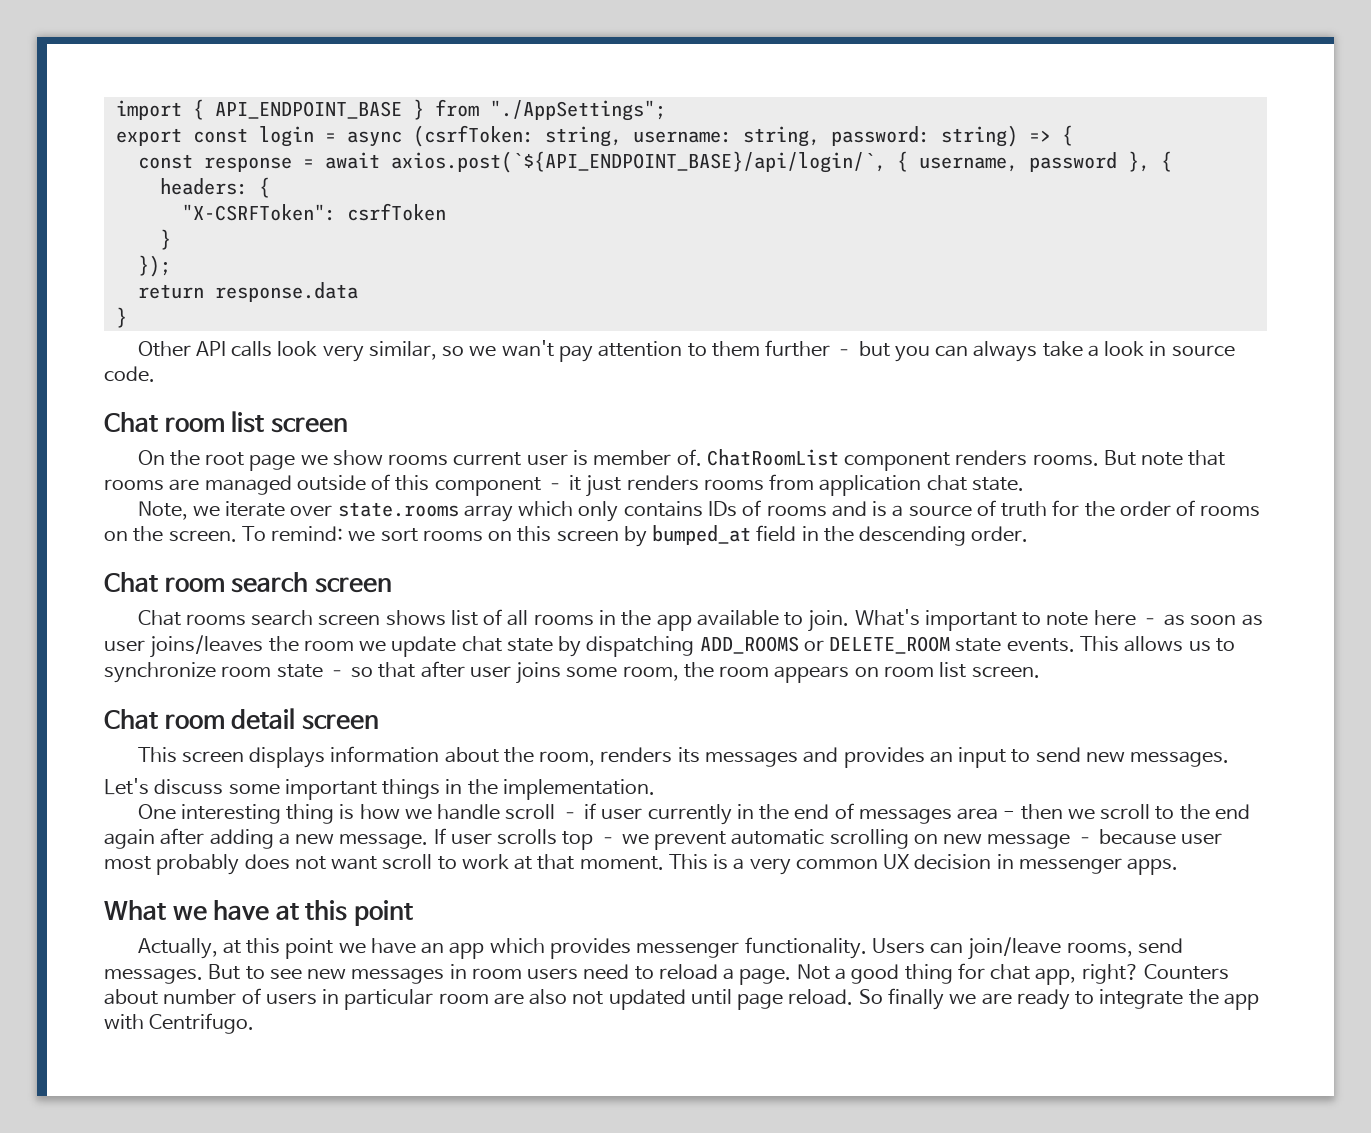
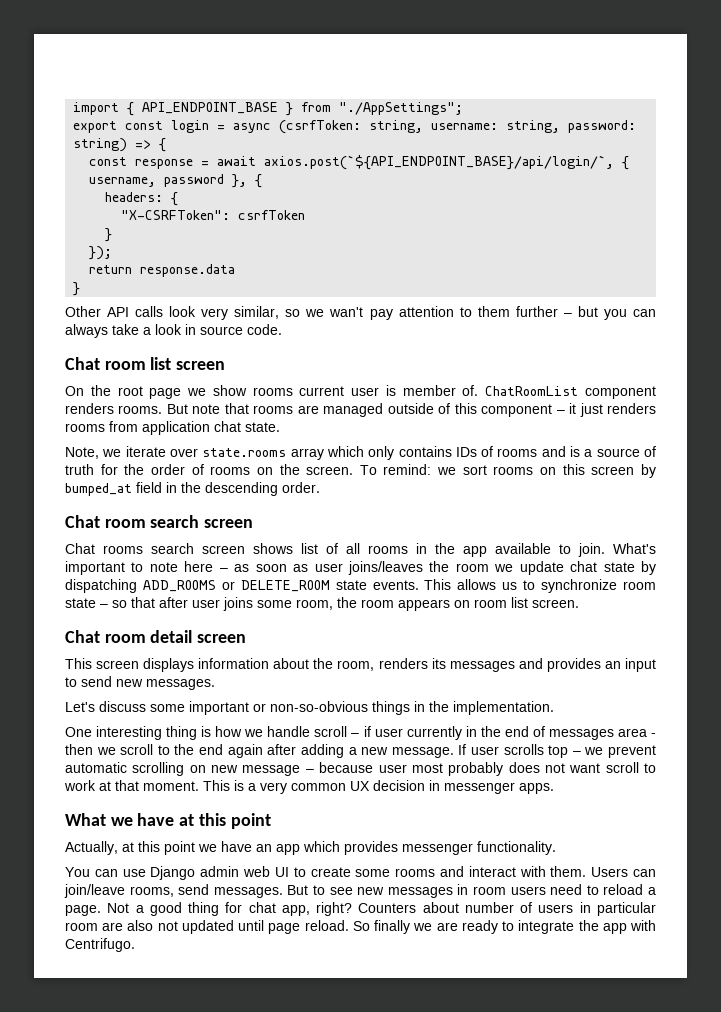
- Let's discuss some important things in the implementation.
+ Let's discuss some important or non-so-obvious things in the implementation.
- Actually, at this point we have an app which provides messenger functionality. Users can join/leave rooms, send messages.
+ Actually, at this point we have an app which provides messenger functionality.
+ You can use Django admin web UI to create some rooms and interact with them. Users can join/leave rooms, send messages.

